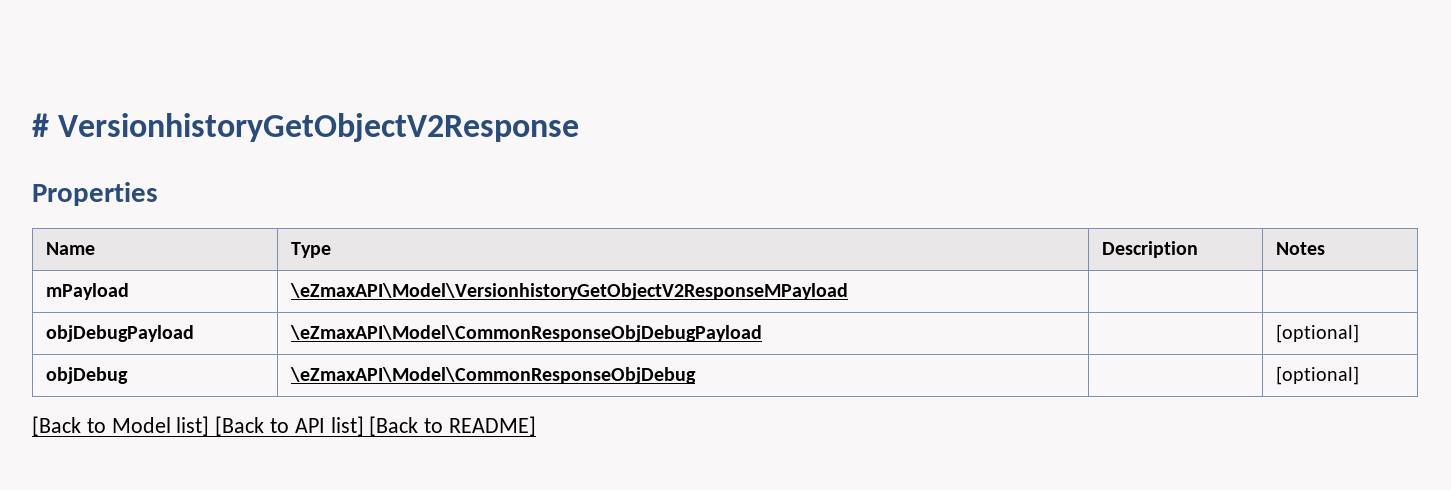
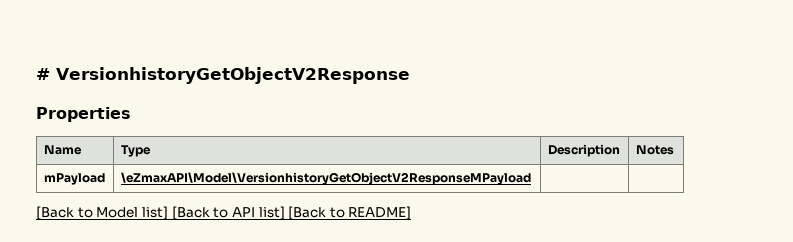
- objDebugPayload | \eZmaxAPI\Model\CommonResponseObjDebugPayload | | [optional]
- objDebug | \eZmaxAPI\Model\CommonResponseObjDebug | | [optional]

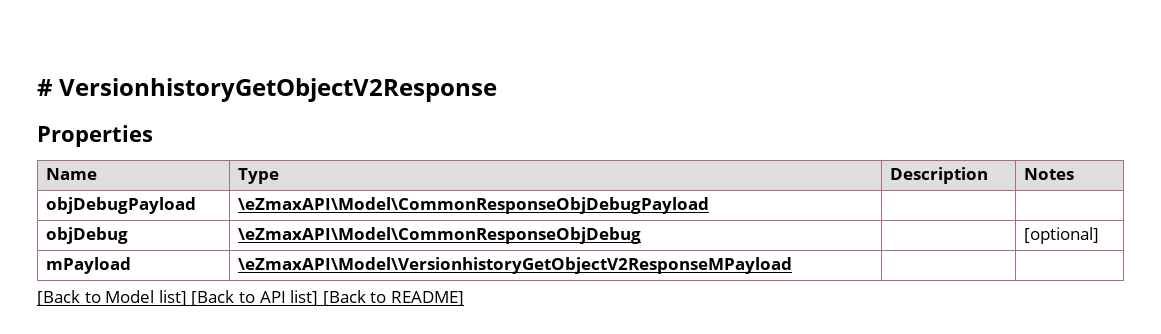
+ objDebugPayload | \eZmaxAPI\Model\CommonResponseObjDebugPayload | |
+ objDebug | \eZmaxAPI\Model\CommonResponseObjDebug | | [optional]

